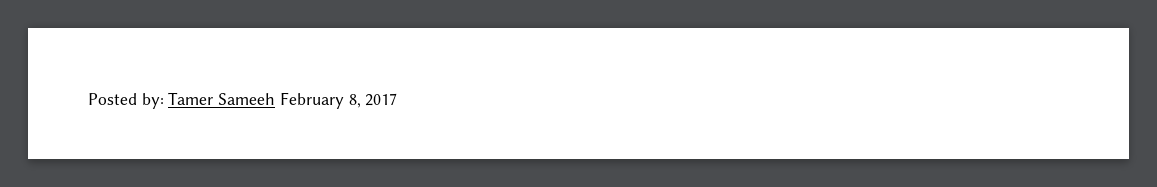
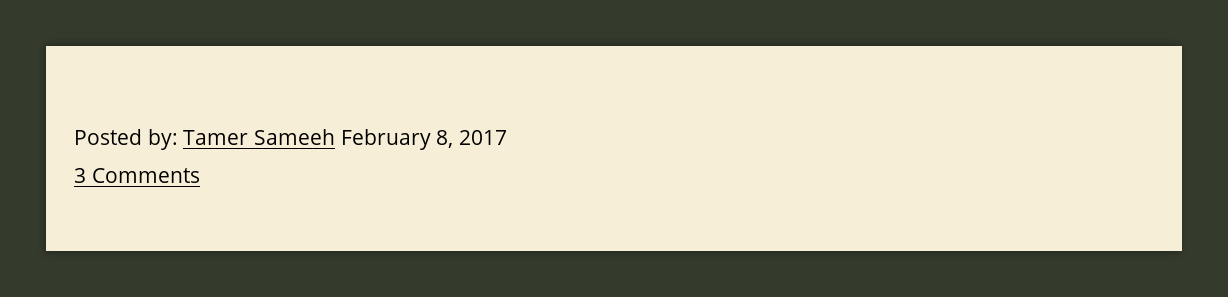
+ 3 Comments

